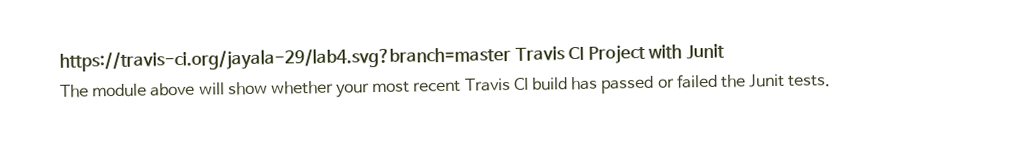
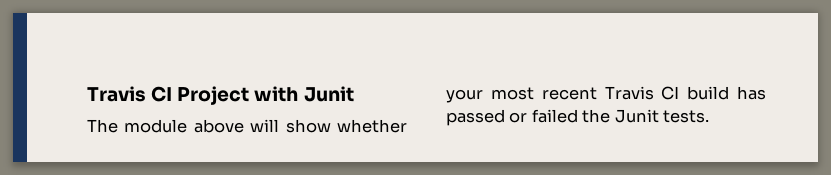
- https://travis-ci.org/jayala-29/lab4.svg?branch=master Travis CI Project with Junit
+ Travis CI Project with Junit

